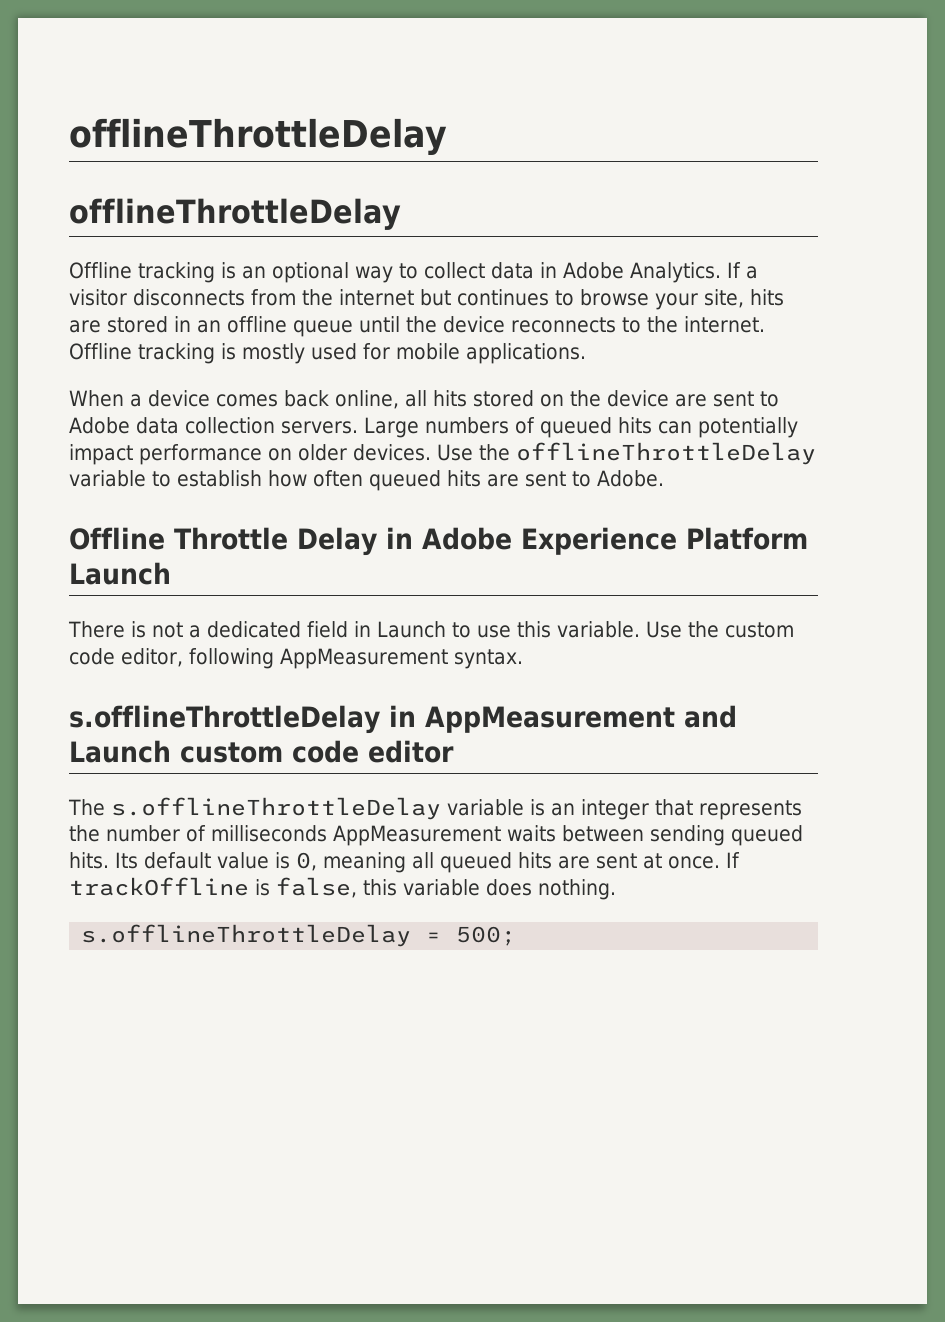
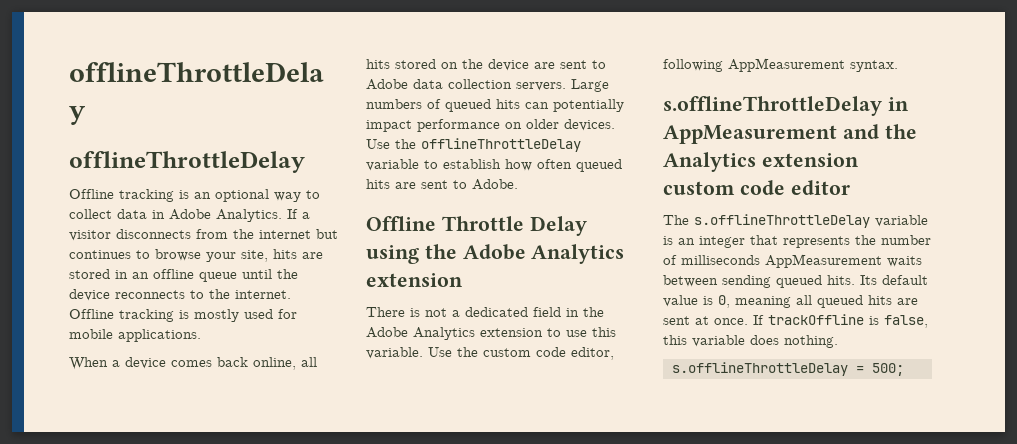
- Offline Throttle Delay in Adobe Experience Platform Launch
+ Offline Throttle Delay using the Adobe Analytics extension
- There is not a dedicated field in Launch to use this variable.
+ There is not a dedicated field in the Adobe Analytics extension to use this variable.
- s.offlineThrottleDelay in AppMeasurement and Launch custom code editor
+ s.offlineThrottleDelay in AppMeasurement and the Analytics extension custom code editor

